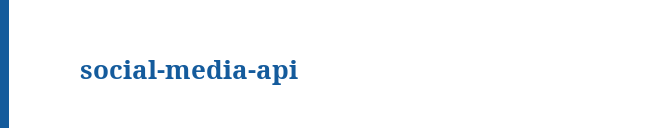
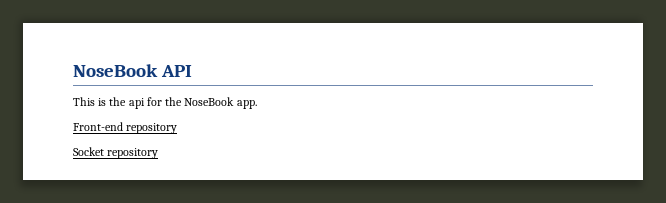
- social-media-api
+ NoseBook API
+ This is the api for the NoseBook app.
+ Front-end repository
+ Socket repository

